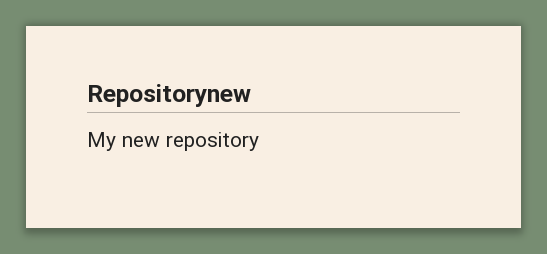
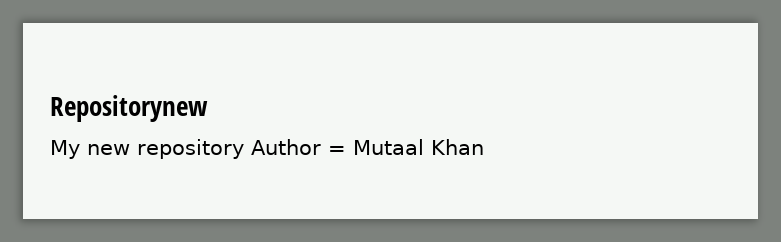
- My new repository
+ My new repository Author = Mutaal Khan

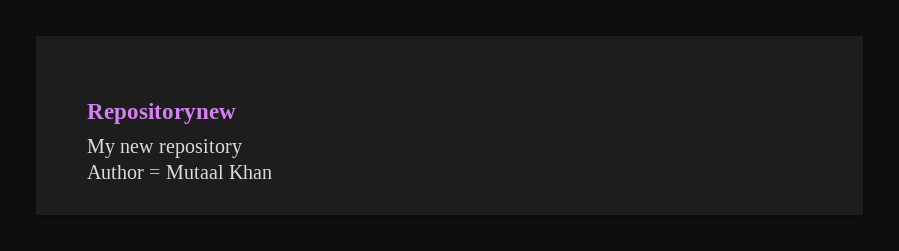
- My new repository Author = Mutaal Khan
+ My new repository
+ Author = Mutaal Khan

